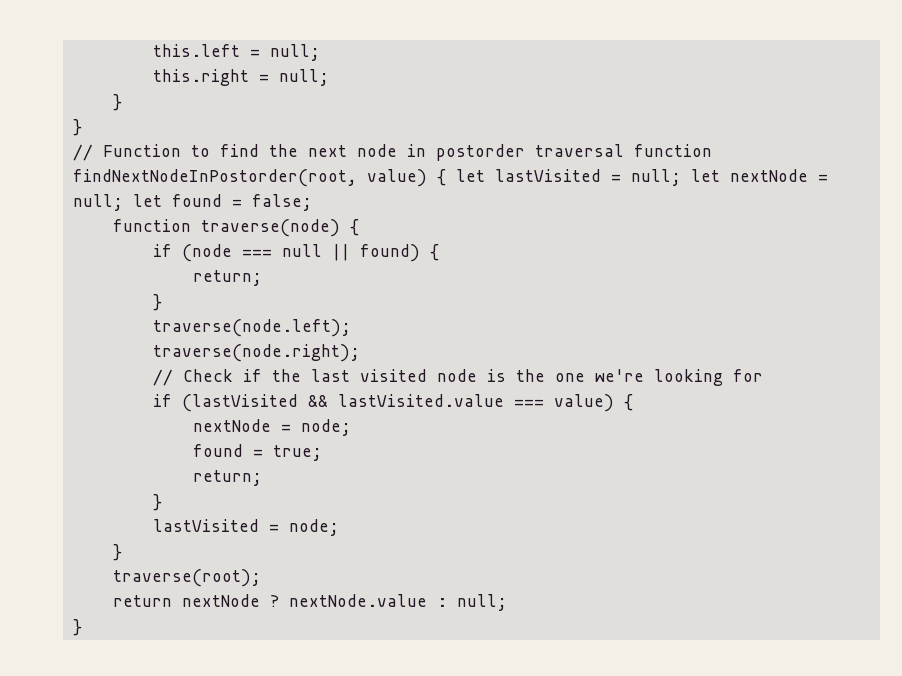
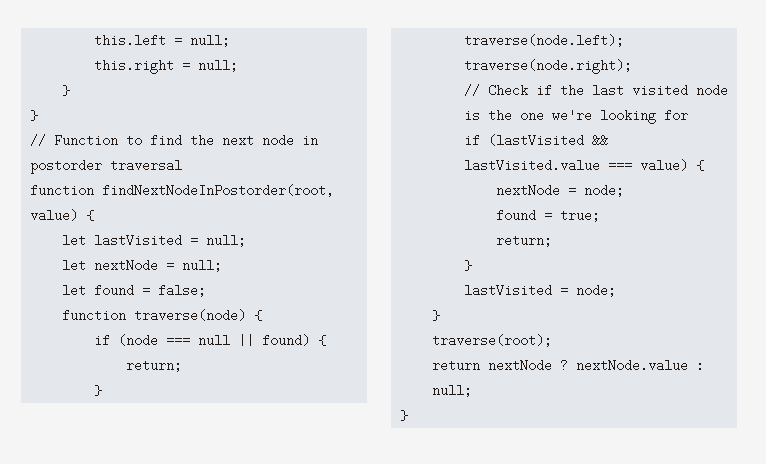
- // Function to find the next node in postorder traversal function findNextNodeInPostorder(root, value) { let lastVisited = null; let nextNode = null; let found = false;
+ // Function to find the next node in postorder traversal
+ function findNextNodeInPostorder(root, value) {
+ let lastVisited = null;
+ let nextNode = null;
+ let found = false;

